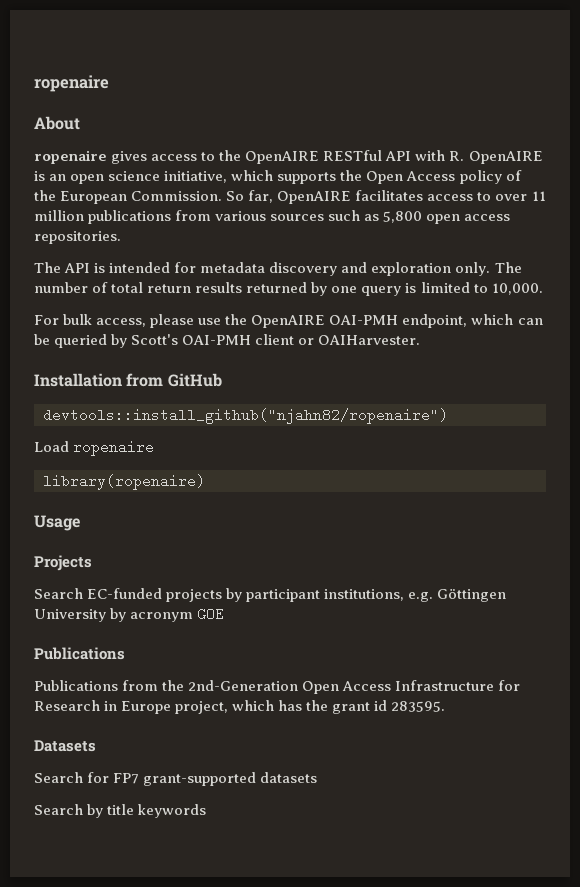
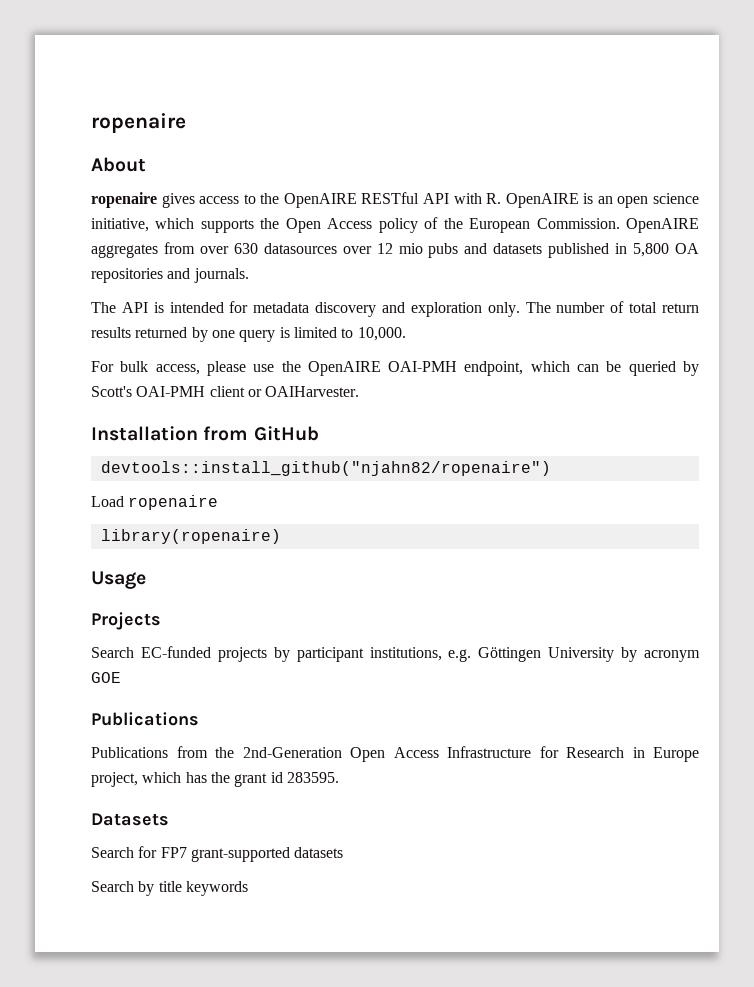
- So far, OpenAIRE facilitates access to over 11 million publications from various sources such as 5,800 open access repositories.
+ OpenAIRE aggregates from over 630 datasources over 12 mio pubs and datasets published in 5,800 OA repositories and journals.

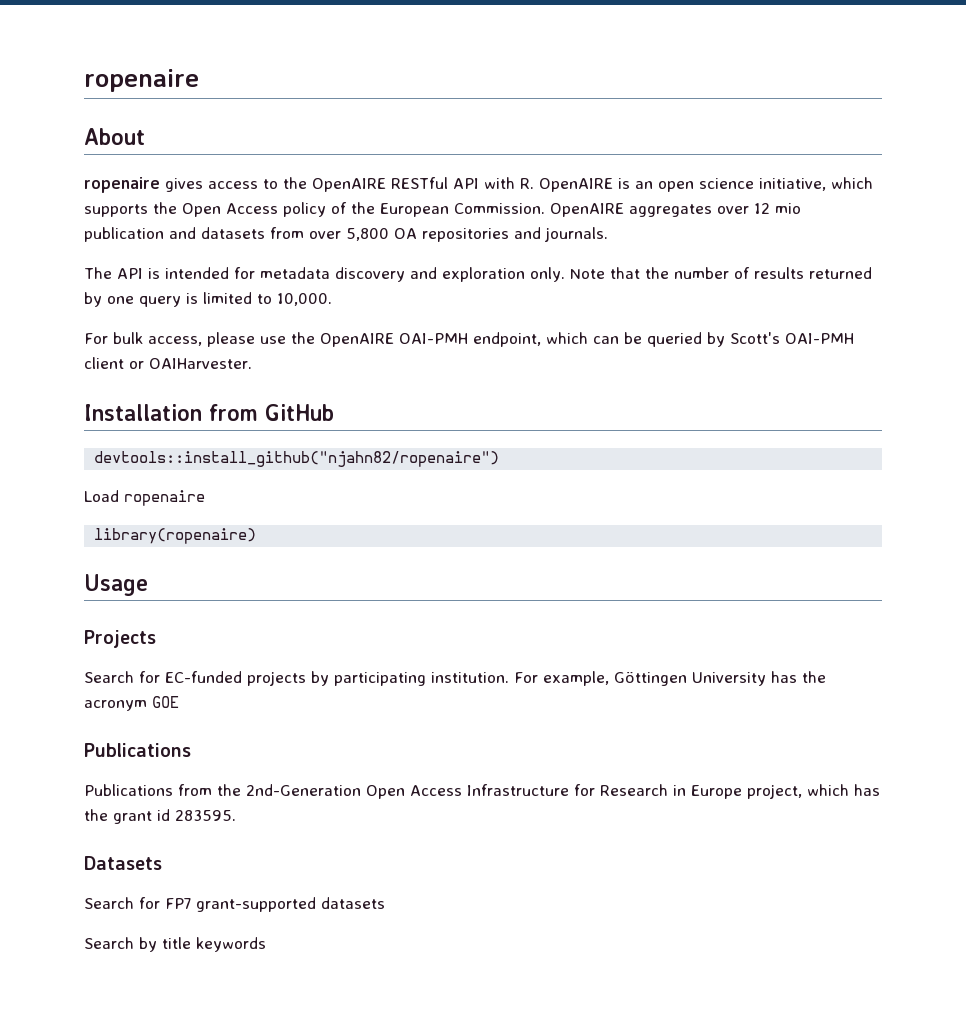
- OpenAIRE aggregates from over 630 datasources over 12 mio pubs and datasets published in 5,800 OA repositories and journals.
+ OpenAIRE aggregates over 12 mio publication and datasets from over 5,800 OA repositories and journals.
- The number of total return results returned by one query is limited to 10,000.
+ Note that the number of results returned by one query is limited to 10,000.
- Search EC-funded projects by participant institutions, e.g. Göttingen University by acronym GOE
+ Search for EC-funded projects by participating institution. For example, Göttingen University has the acronym GOE

